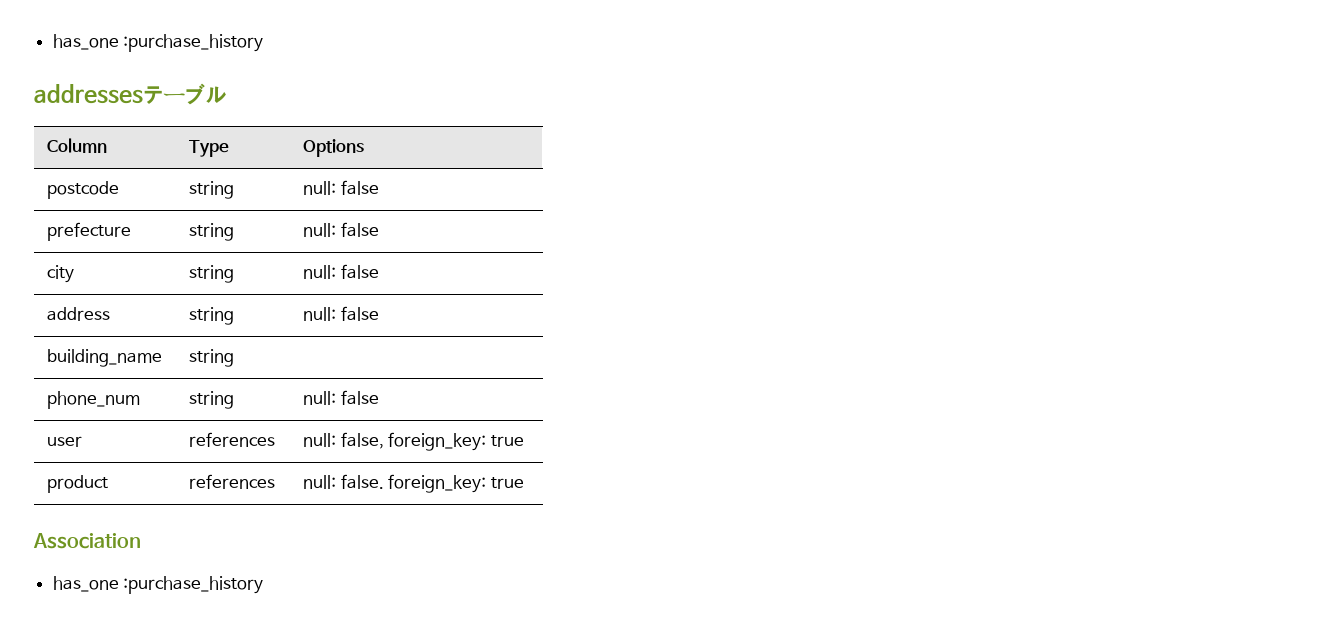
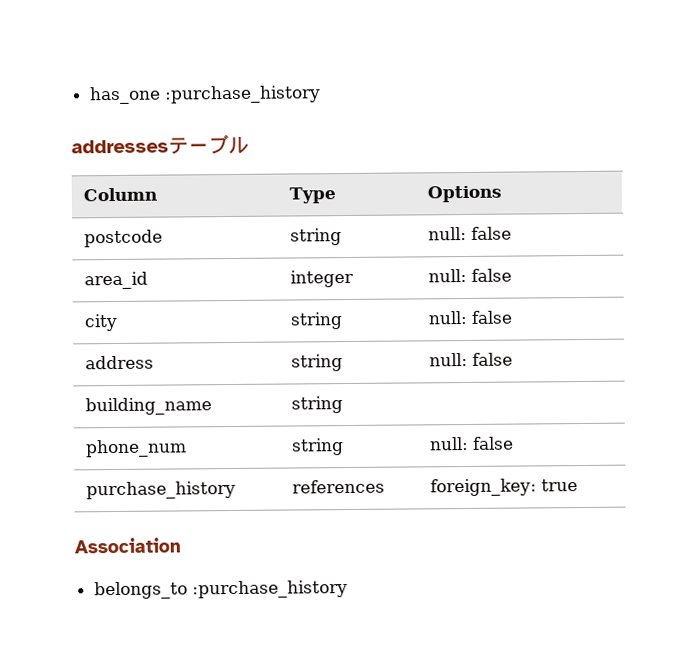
- prefecture | string | null: false
+ area_id | integer | null: false
- user | references | null: false, foreign_key: true
- product | references | null: false. foreign_key: true
+ purchase_history | references | foreign_key: true
  Association
- has_one :purchase_history
+ belongs_to :purchase_history

